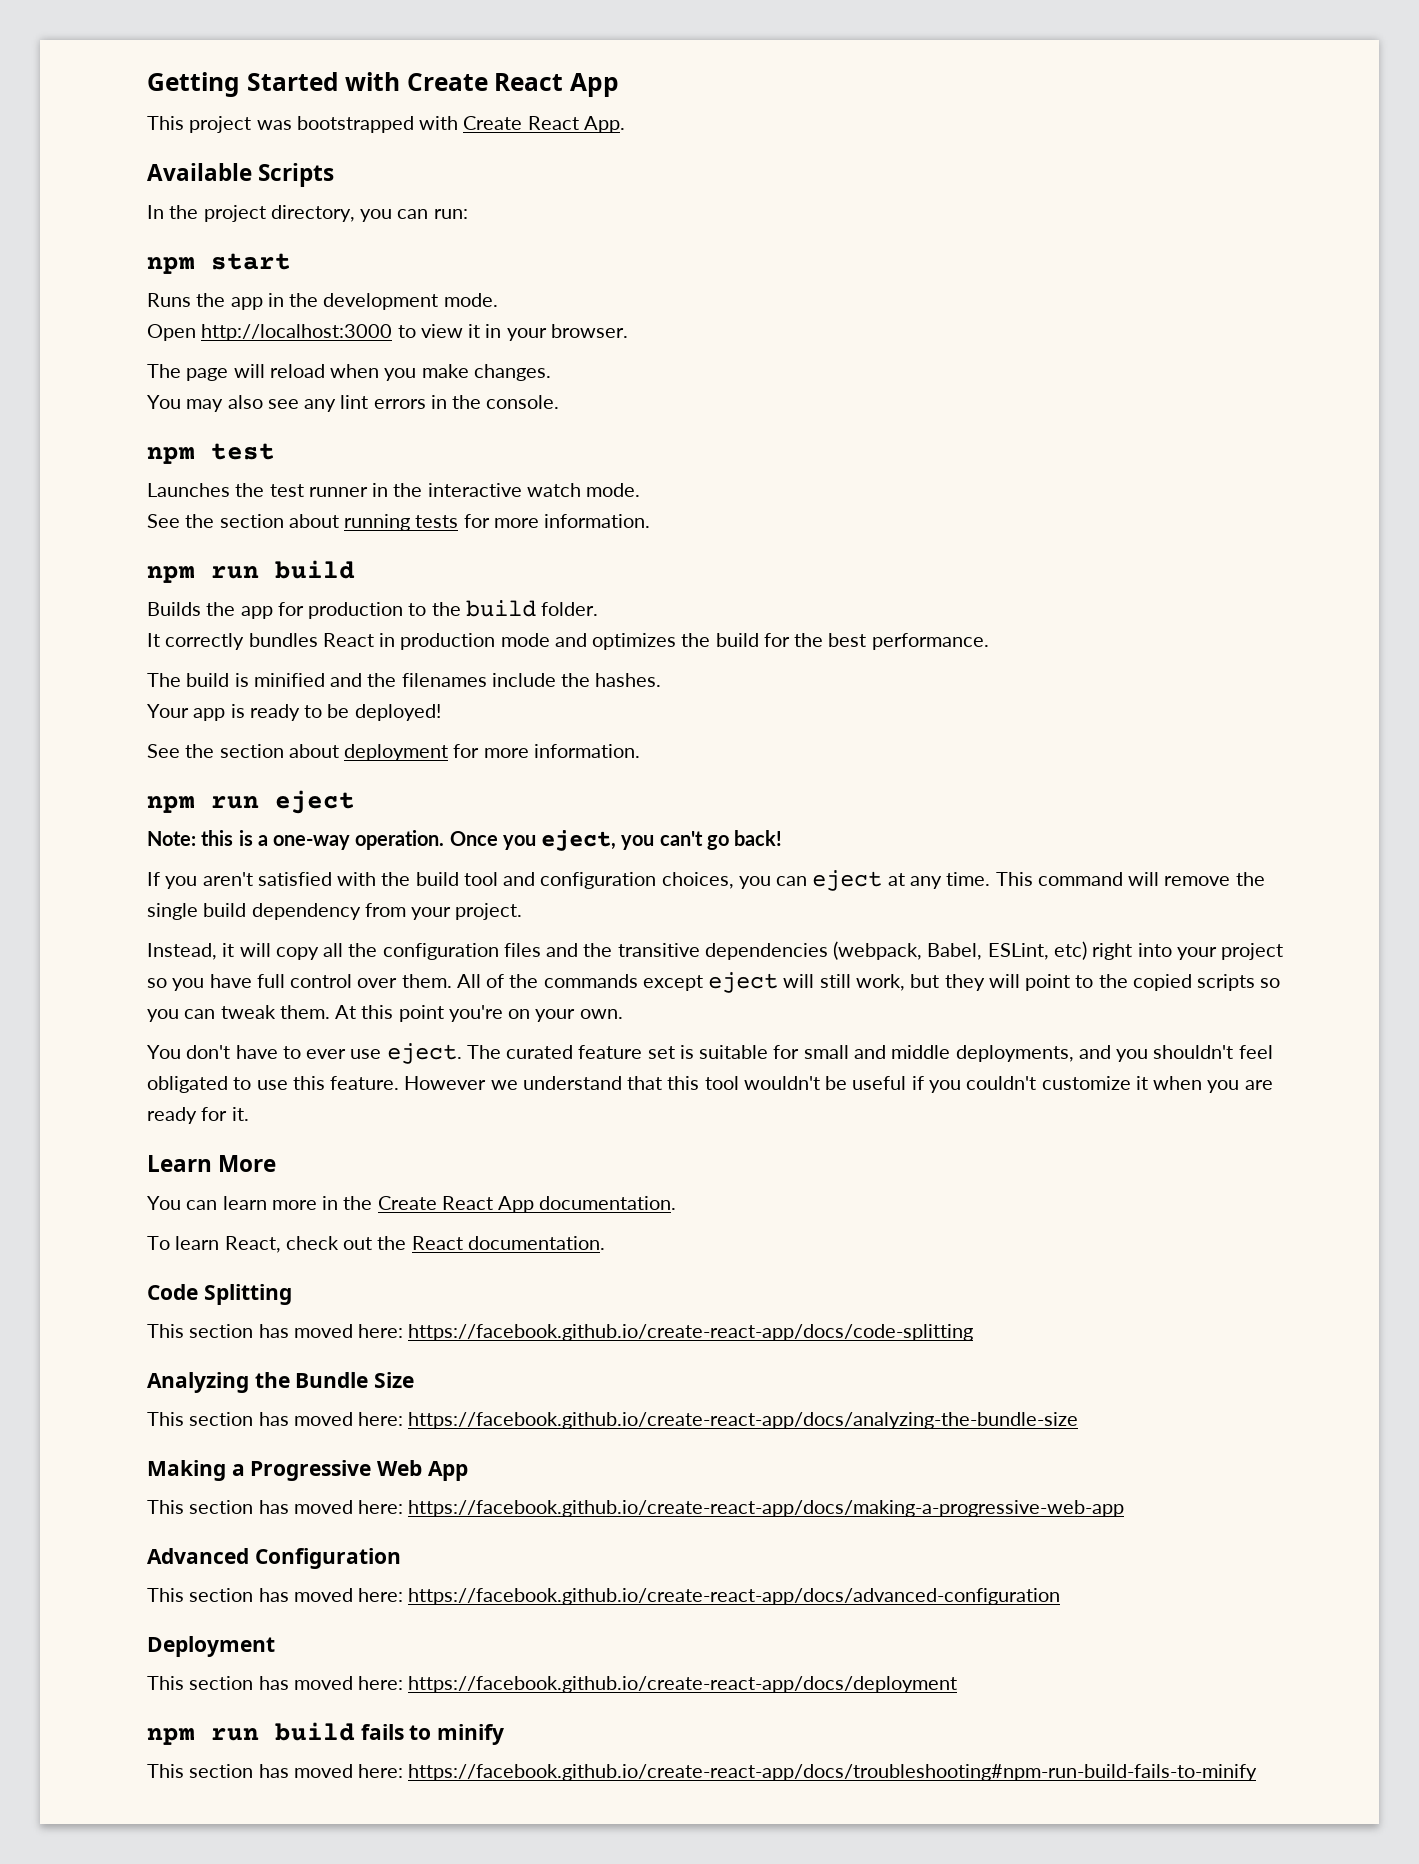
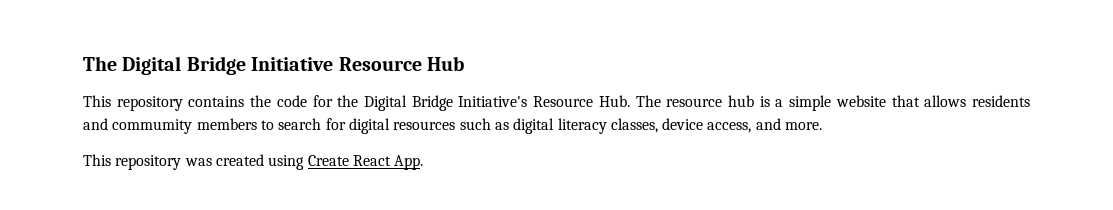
- Getting Started with Create React App
- This project was bootstrapped with Create React App.
- Available Scripts
- In the project directory, you can run:
- npm start
- Runs the app in the development mode.
- Open http://localhost:3000 to view it in your browser.
- The page will reload when you make changes.
- You may also see any lint errors in the console.
- npm test
- Launches the test runner in the interactive watch mode.
- See the section about running tests for more information.
- npm run build
- Builds the app for production to the build folder.
- It correctly bundles React in production mode and optimizes the build for the best performance.
- The build is minified and the filenames include the hashes.
- Your app is ready to be deployed!
- See the section about deployment for more information.
- npm run eject
- Note: this is a one-way operation. Once you eject, you can't go back!
- If you aren't satisfied with the build tool and configuration choices, you can eject at any time. This command will remove the single build dependency from your project.
- Instead, it will copy all the configuration files and the transitive dependencies (webpack, Babel, ESLint, etc) right into your project so you have full control over them. All of the commands except eject will still work, but they will point to the copied scripts so you can tweak them. At this point you're on your own.
- You don't have to ever use eject. The curated feature set is suitable for small and middle deployments, and you shouldn't feel obligated to use this feature. However we understand that this tool wouldn't be useful if you couldn't customize it when you are ready for it.
- Learn More
- You can learn more in the Create React App documentation.
- To learn React, check out the React documentation.
- Code Splitting
- This section has moved here: https://facebook.github.io/create-react-app/docs/code-splitting
- Analyzing the Bundle Size
- This section has moved here: https://facebook.github.io/create-react-app/docs/analyzing-the-bundle-size
- Making a Progressive Web App
- This section has moved here: https://facebook.github.io/create-react-app/docs/making-a-progressive-web-app
- Advanced Configuration
- This section has moved here: https://facebook.github.io/create-react-app/docs/advanced-configuration
- Deployment
- This section has moved here: https://facebook.github.io/create-react-app/docs/deployment
- npm run build fails to minify
- This section has moved here: https://facebook.github.io/create-react-app/docs/troubleshooting#npm-run-build-fails-to-minify
+ The Digital Bridge Initiative Resource Hub
+ This repository contains the code for the Digital Bridge Initiative's Resource Hub. The resource hub is a simple website that allows residents and commumity members to search for digital resources such as digital literacy classes, device access, and more.
+ This repository was created using Create React App.

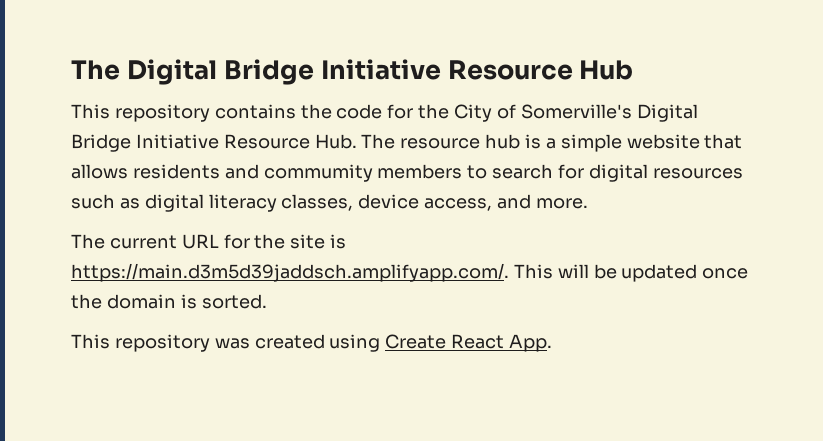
- This repository contains the code for the Digital Bridge Initiative's Resource Hub. The resource hub is a simple website that allows residents and commumity members to search for digital resources such as digital literacy classes, device access, and more.
+ This repository contains the code for the City of Somerville's Digital Bridge Initiative Resource Hub. The resource hub is a simple website that allows residents and commumity members to search for digital resources such as digital literacy classes, device access, and more.
+ The current URL for the site is https://main.d3m5d39jaddsch.amplifyapp.com/. This will be updated once the domain is sorted.

